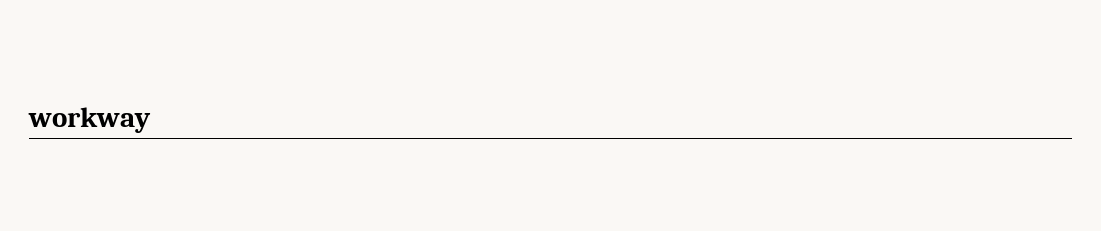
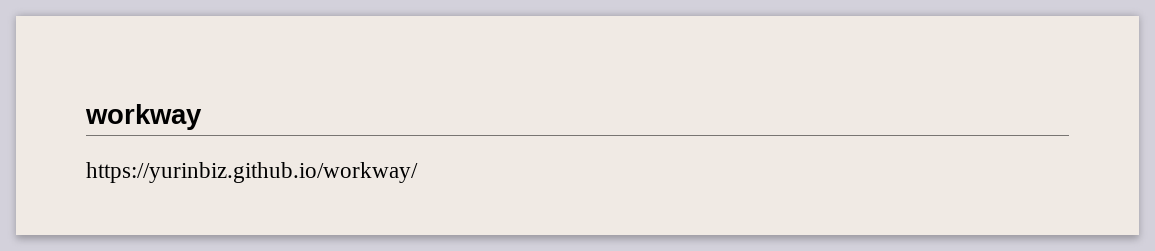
+ https://yurinbiz.github.io/workway/

